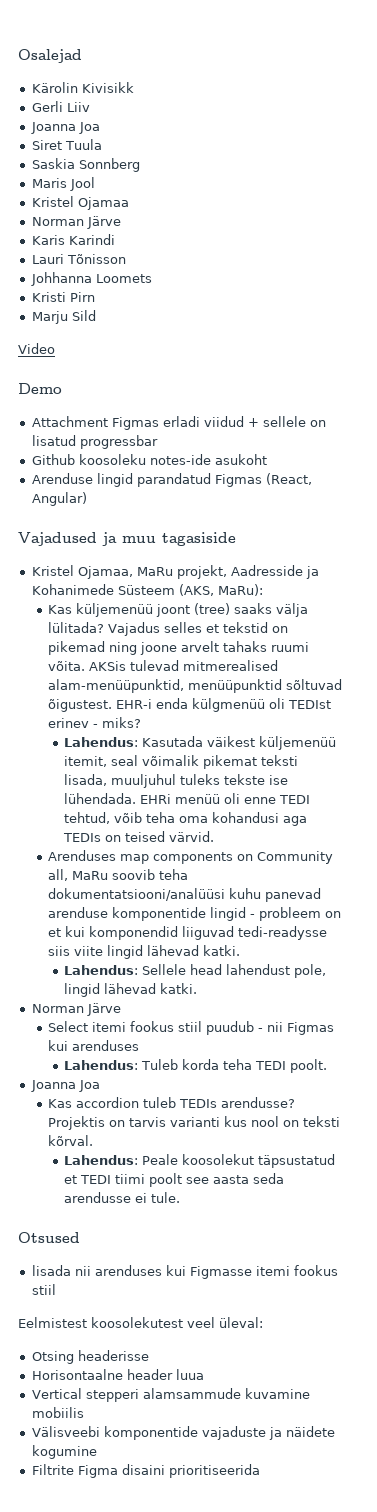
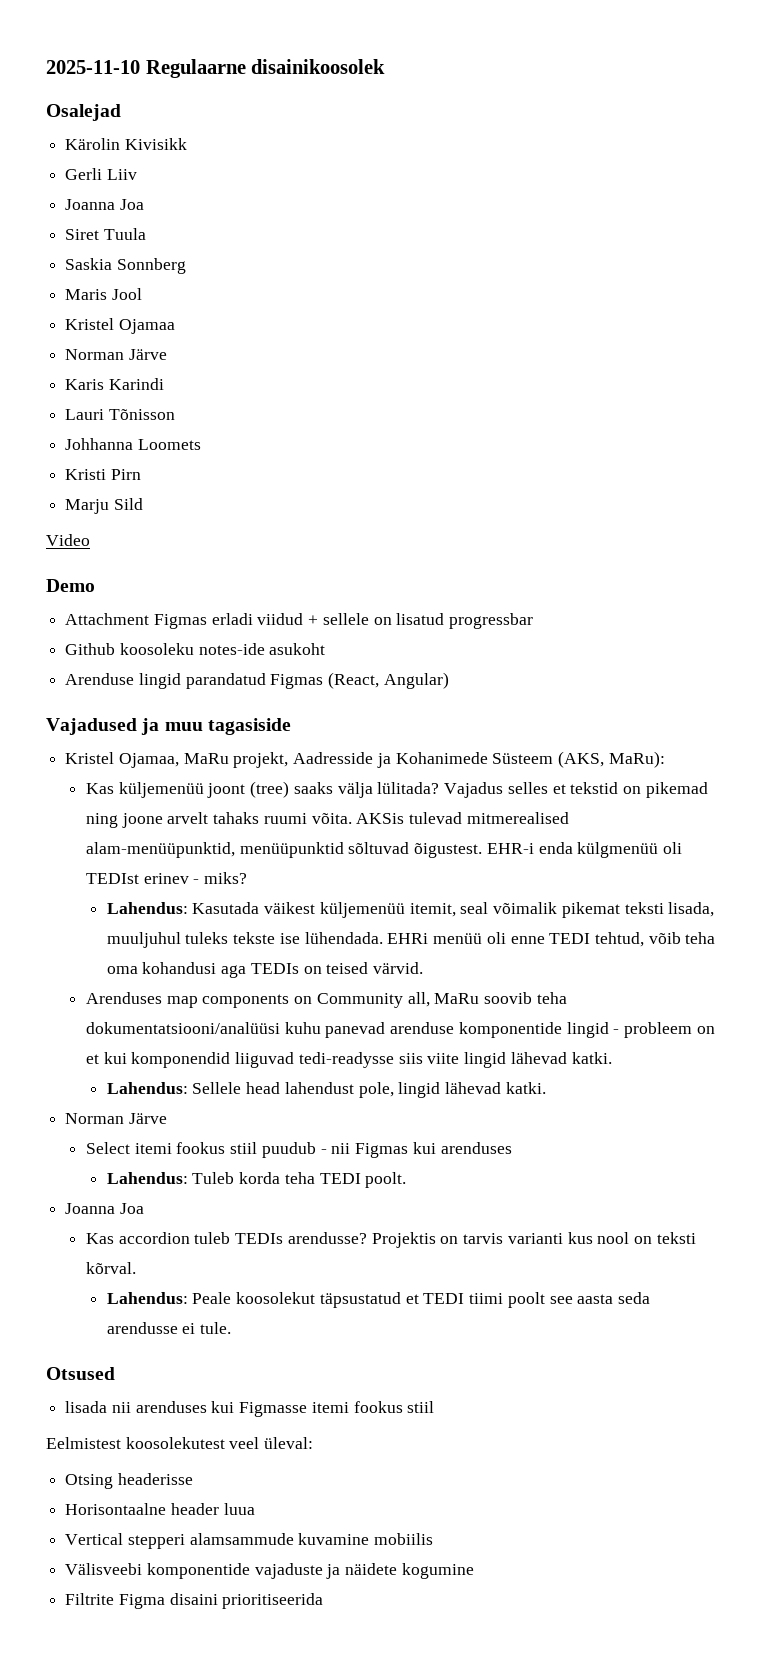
+ 2025-11-10 Regulaarne disainikoosolek

